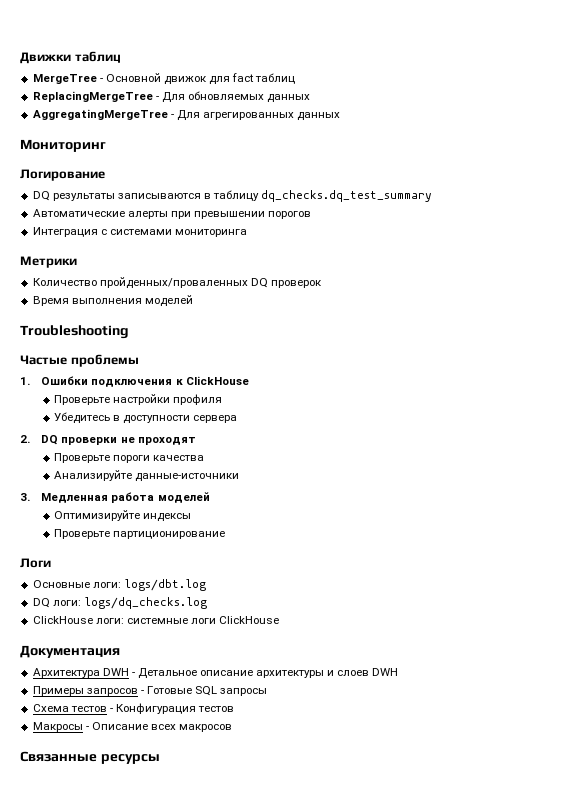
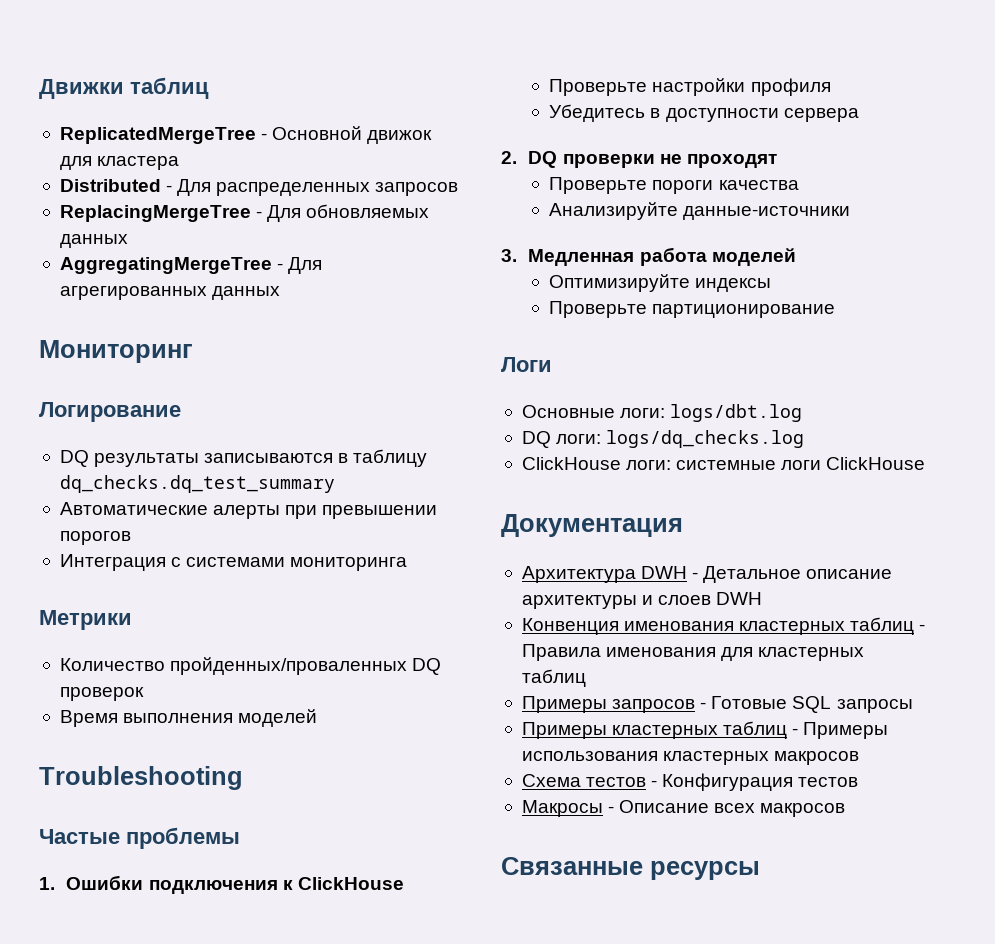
- MergeTree - Основной движок для fact таблиц
+ ReplicatedMergeTree - Основной движок для кластера
+ Distributed - Для распределенных запросов
+ Конвенция именования кластерных таблиц - Правила именования для кластерных таблиц
+ Примеры кластерных таблиц - Примеры использования кластерных макросов

